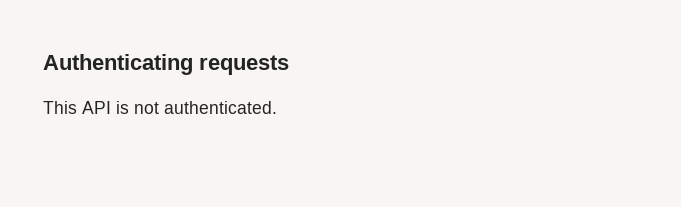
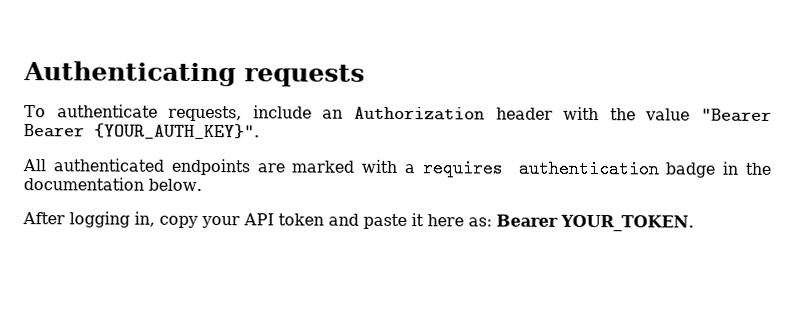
- This API is not authenticated.
+ To authenticate requests, include an Authorization header with the value "Bearer Bearer {YOUR_AUTH_KEY}".
+ All authenticated endpoints are marked with a requires authentication badge in the documentation below.
+ After logging in, copy your API token and paste it here as: Bearer YOUR_TOKEN.

